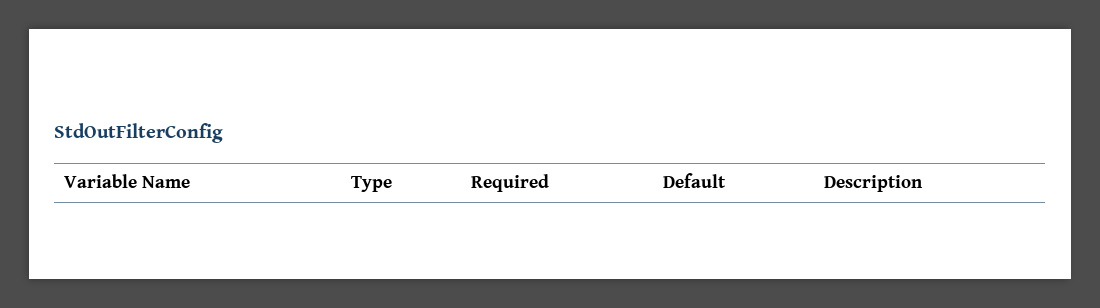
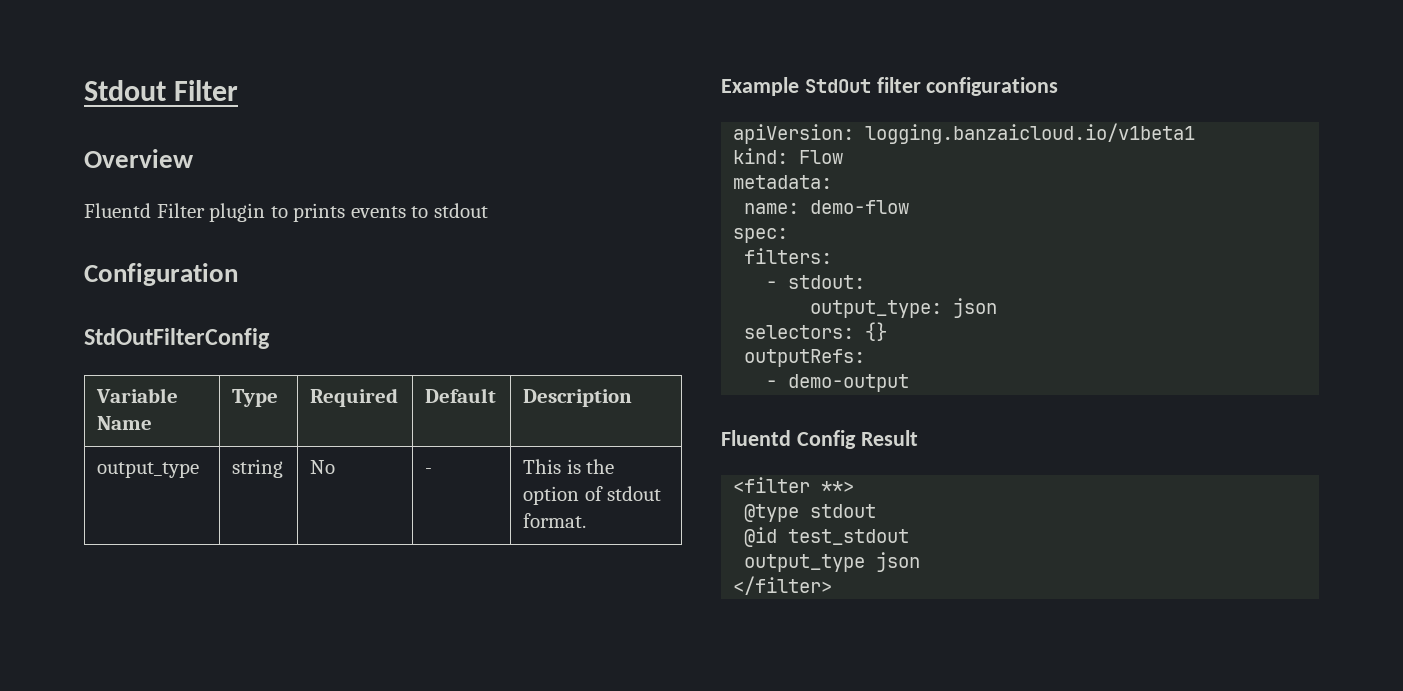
+ Stdout Filter
+ Overview
+ Fluentd Filter plugin to prints events to stdout
+ Configuration
+ output_type | string | No | - | This is the option of stdout format.
+ Example StdOut filter configurations
+ apiVersion: logging.banzaicloud.io/v1beta1
+ kind: Flow
+ metadata:
+ name: demo-flow
+ spec:
+ filters:
+ - stdout:
+ output_type: json
+ selectors: {}
+ outputRefs:
+ - demo-output
+ Fluentd Config Result
+ <filter **>
+ @type stdout
+ @id test_stdout
+ output_type json
+ </filter>

